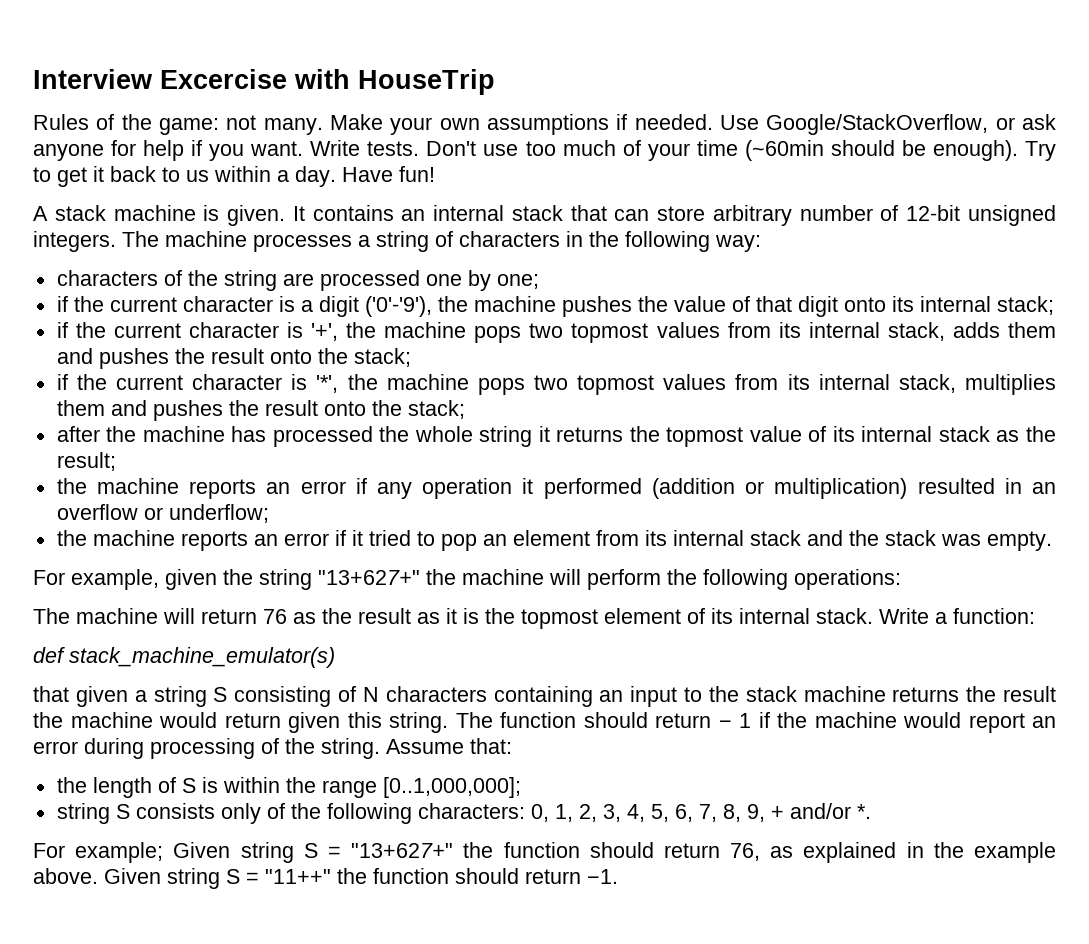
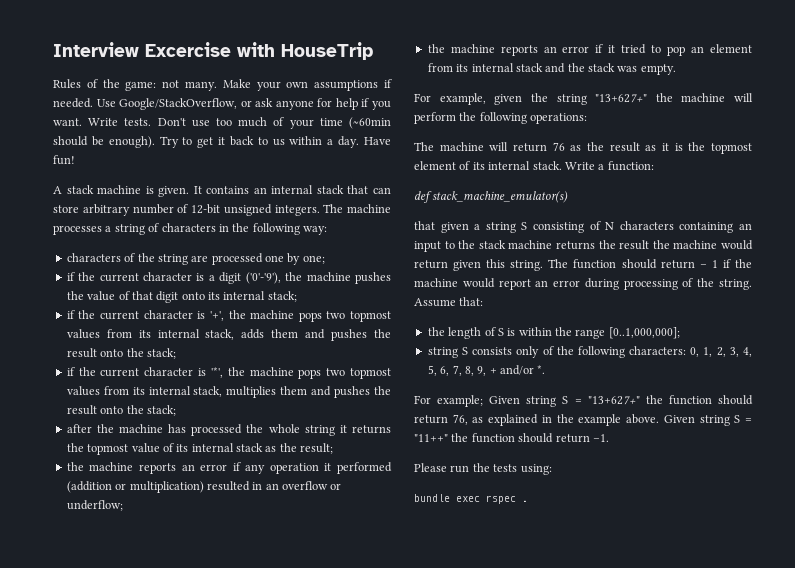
+ Please run the tests using:
+ bundle exec rspec .

